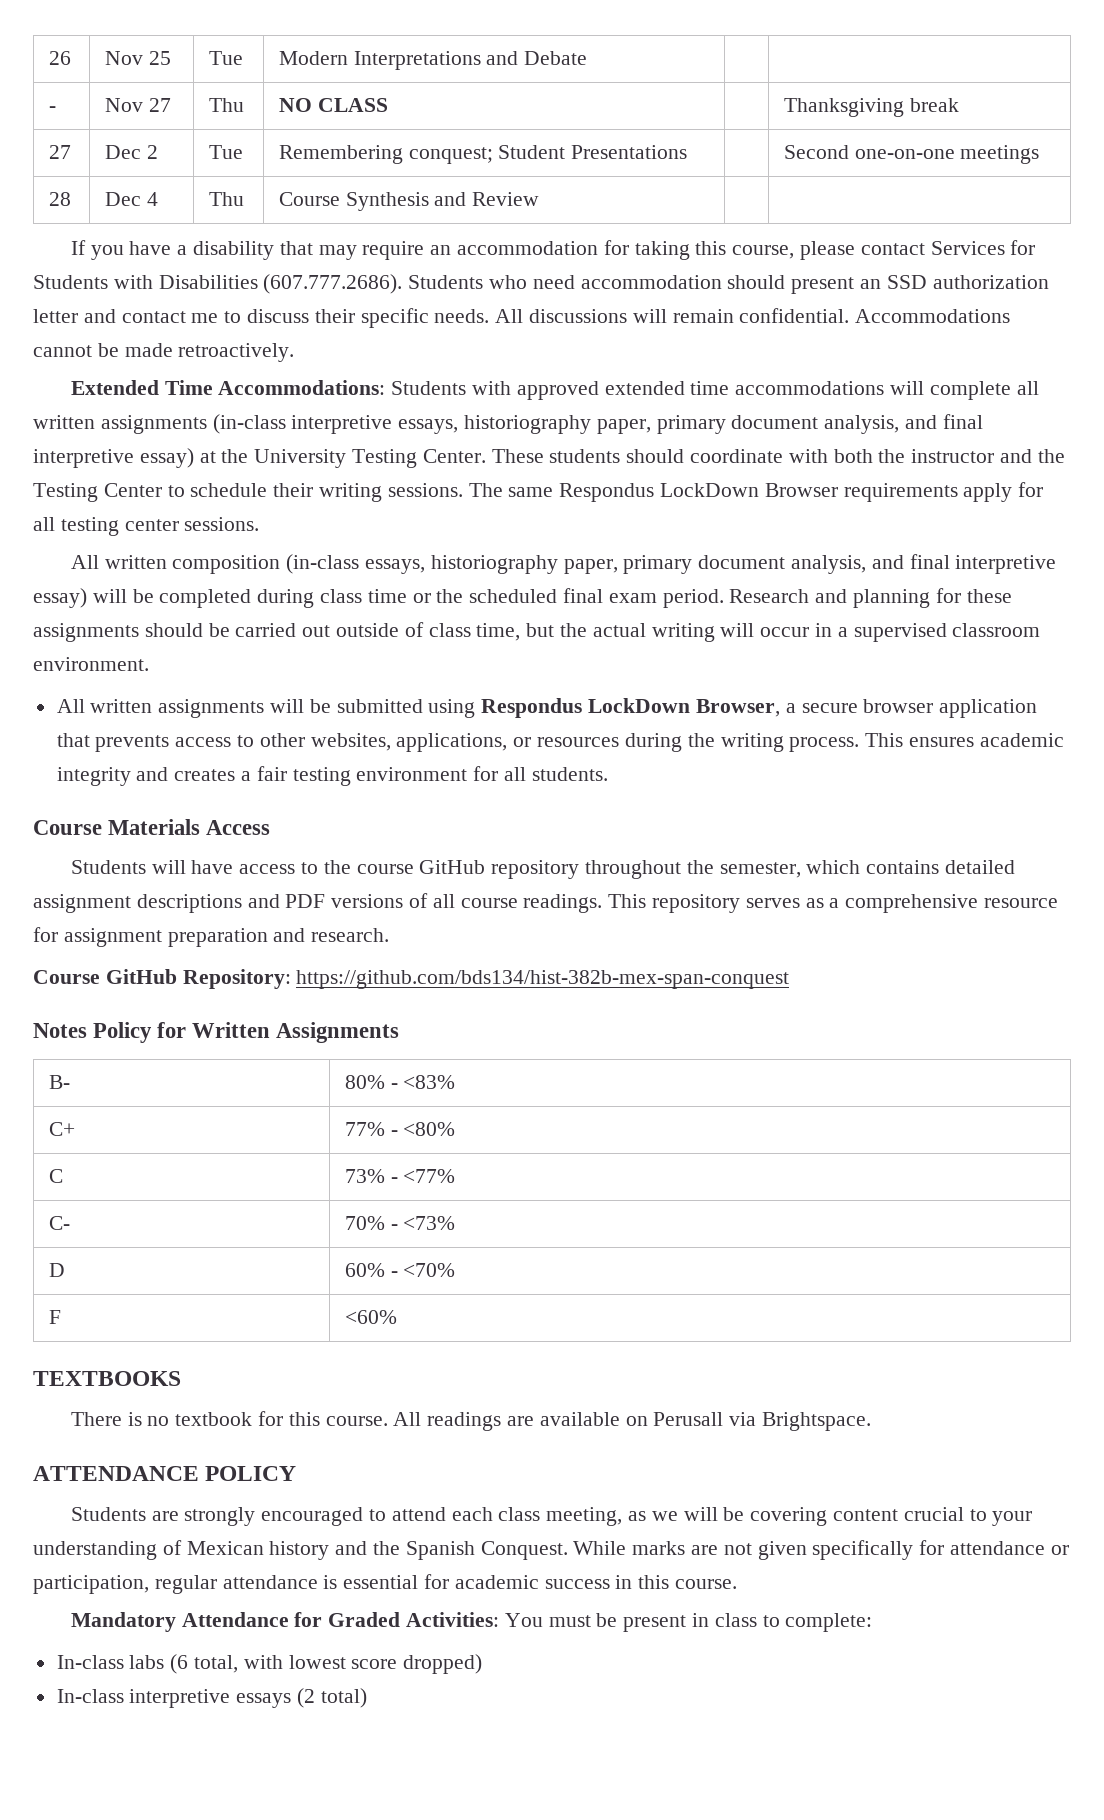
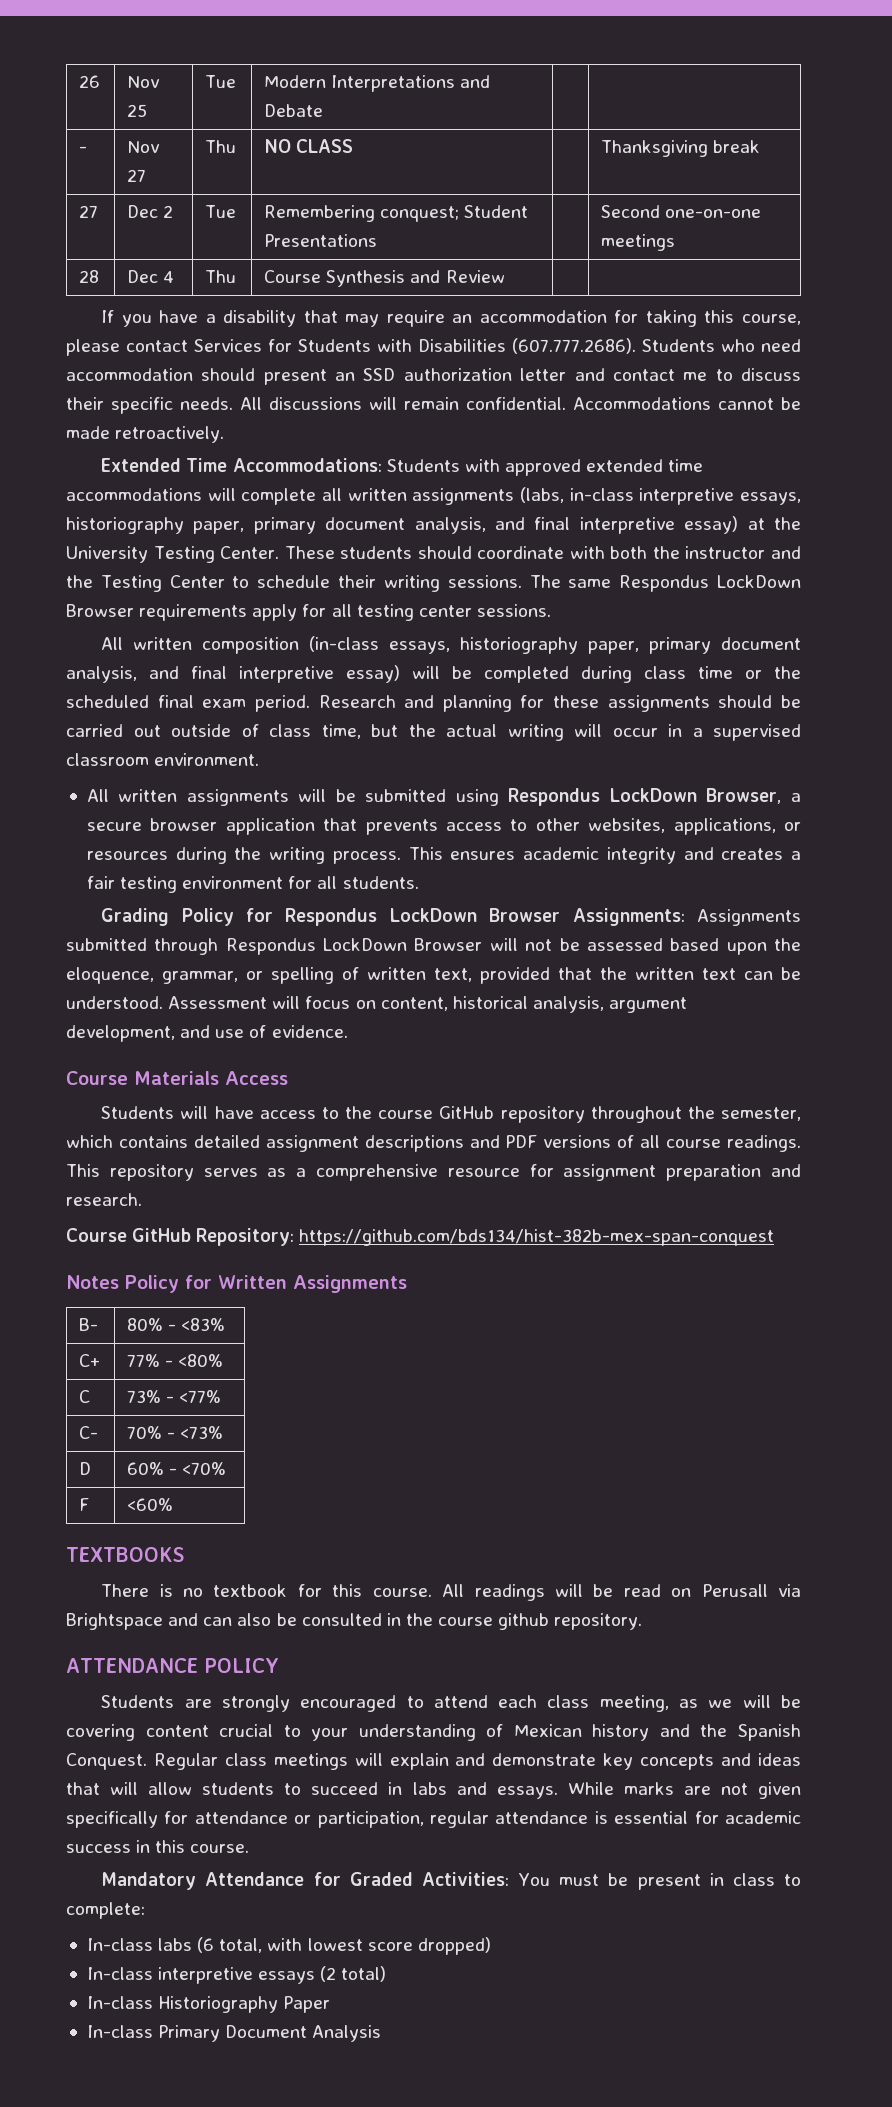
- Extended Time Accommodations: Students with approved extended time accommodations will complete all written assignments (in-class interpretive essays, historiography paper, primary document analysis, and final interpretive essay) at the University Testing Center.
+ Extended Time Accommodations: Students with approved extended time accommodations will complete all written assignments (labs, in-class interpretive essays, historiography paper, primary document analysis, and final interpretive essay) at the University Testing Center.
+ Grading Policy for Respondus LockDown Browser Assignments: Assignments submitted through Respondus LockDown Browser will not be assessed based upon the eloquence, grammar, or spelling of written text, provided that the written text can be understood. Assessment will focus on content, historical analysis, argument development, and use of evidence.
- All readings are available on Perusall via Brightspace.
+ All readings will be read on Perusall via Brightspace and can also be consulted in the course github repository.
+ Regular class meetings will explain and demonstrate key concepts and ideas that will allow students to succeed in labs and essays.
+ In-class Historiography Paper
+ In-class Primary Document Analysis

